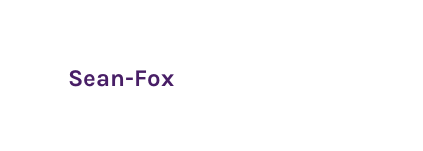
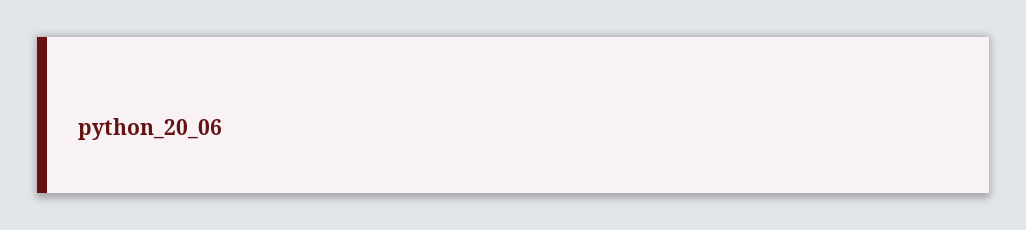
- Sean-Fox
+ python_20_06

